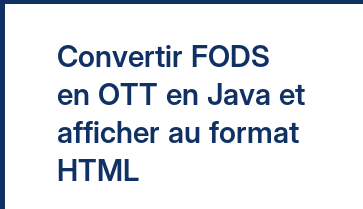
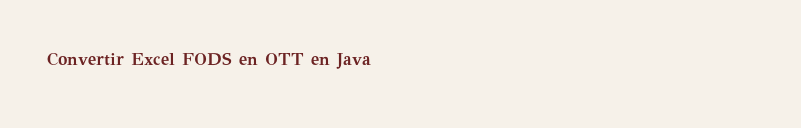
- Convertir FODS en OTT en Java et afficher au format HTML
+ Convertir Excel FODS en OTT en Java

